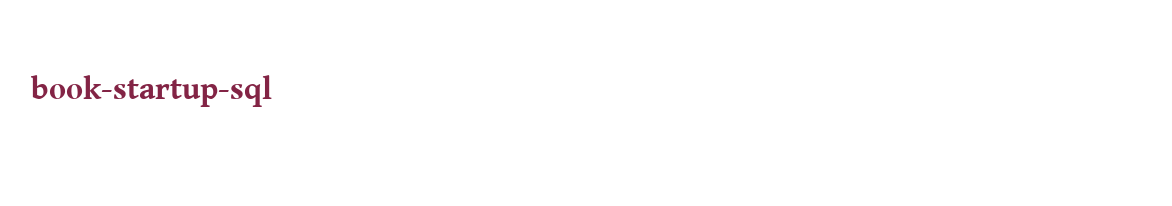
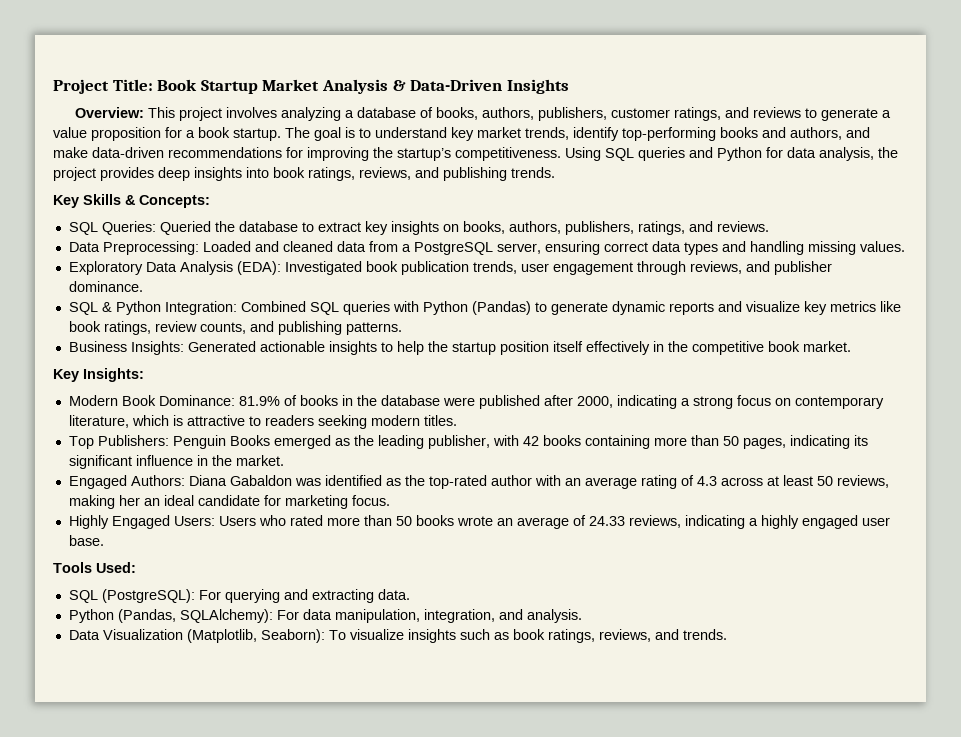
- book-startup-sql
+ Project Title: Book Startup Market Analysis & Data-Driven Insights
+ Overview: This project involves analyzing a database of books, authors, publishers, customer ratings, and reviews to generate a value proposition for a book startup. The goal is to understand key market trends, identify top-performing books and authors, and make data-driven recommendations for improving the startup’s competitiveness. Using SQL queries and Python for data analysis, the project provides deep insights into book ratings, reviews, and publishing trends.
+ Key Skills & Concepts:
+ SQL Queries: Queried the database to extract key insights on books, authors, publishers, ratings, and reviews.
+ Data Preprocessing: Loaded and cleaned data from a PostgreSQL server, ensuring correct data types and handling missing values.
+ Exploratory Data Analysis (EDA): Investigated book publication trends, user engagement through reviews, and publisher dominance.
+ SQL & Python Integration: Combined SQL queries with Python (Pandas) to generate dynamic reports and visualize key metrics like book ratings, review counts, and publishing patterns.
+ Business Insights: Generated actionable insights to help the startup position itself effectively in the competitive book market.
+ Key Insights:
+ Modern Book Dominance: 81.9% of books in the database were published after 2000, indicating a strong focus on contemporary literature, which is attractive to readers seeking modern titles.
+ Top Publishers: Penguin Books emerged as the leading publisher, with 42 books containing more than 50 pages, indicating its significant influence in the market.
+ Engaged Authors: Diana Gabaldon was identified as the top-rated author with an average rating of 4.3 across at least 50 reviews, making her an ideal candidate for marketing focus.
+ Highly Engaged Users: Users who rated more than 50 books wrote an average of 24.33 reviews, indicating a highly engaged user base.
+ Tools Used:
+ SQL (PostgreSQL): For querying and extracting data.
+ Python (Pandas, SQLAlchemy): For data manipulation, integration, and analysis.
+ Data Visualization (Matplotlib, Seaborn): To visualize insights such as book ratings, reviews, and trends.

